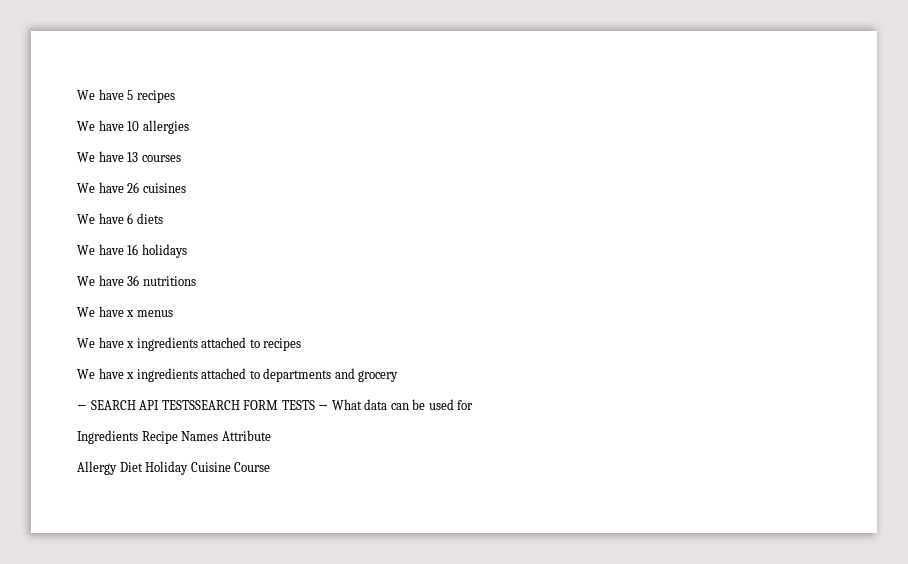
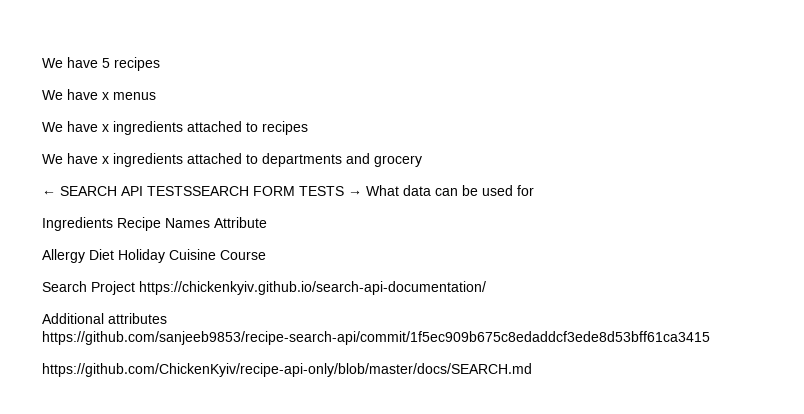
- We have 10 allergies
- We have 13 courses
- We have 26 cuisines
- We have 6 diets
- We have 16 holidays
- We have 36 nutritions
+ Search Project https://chickenkyiv.github.io/search-api-documentation/
+ Additional attributes https://github.com/sanjeeb9853/recipe-search-api/commit/1f5ec909b675c8edaddcf3ede8d53bff61ca3415
+ https://github.com/ChickenKyiv/recipe-api-only/blob/master/docs/SEARCH.md

